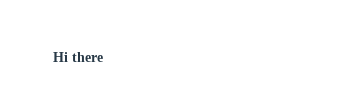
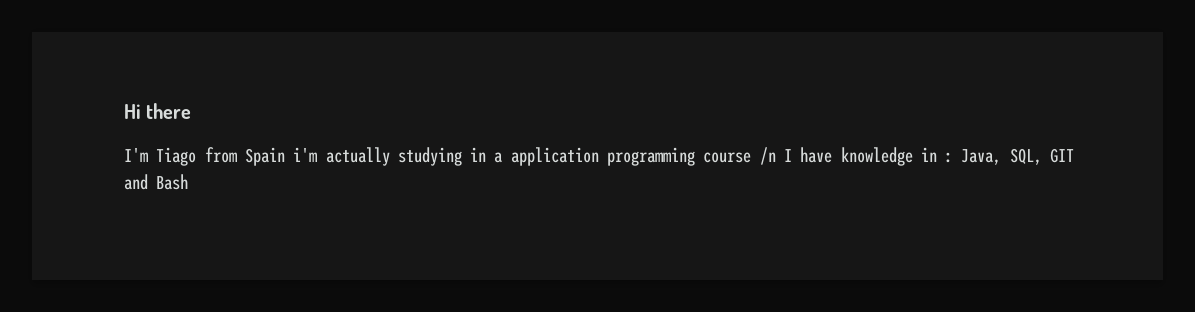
+ I'm Tiago from Spain i'm actually studying in a application programming course /n I have knowledge in : Java, SQL, GIT and Bash

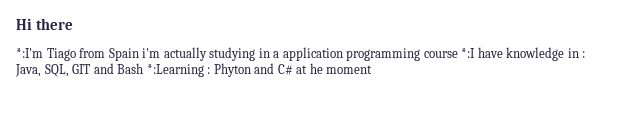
- I'm Tiago from Spain i'm actually studying in a application programming course /n I have knowledge in : Java, SQL, GIT and Bash
+ *:I'm Tiago from Spain i'm actually studying in a application programming course *:I have knowledge in : Java, SQL, GIT and Bash *:Learning : Phyton and C# at he moment

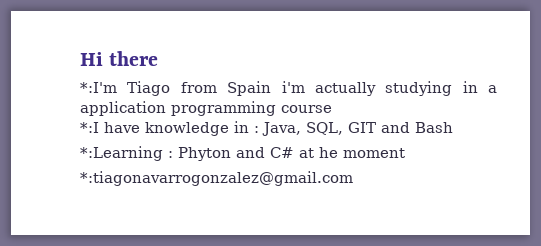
- *:I'm Tiago from Spain i'm actually studying in a application programming course *:I have knowledge in : Java, SQL, GIT and Bash *:Learning : Phyton and C# at he moment
+ *:I'm Tiago from Spain i'm actually studying in a application programming course
+ *:I have knowledge in : Java, SQL, GIT and Bash
+ *:Learning : Phyton and C# at he moment
+ *:tiagonavarrogonzalez@gmail.com

